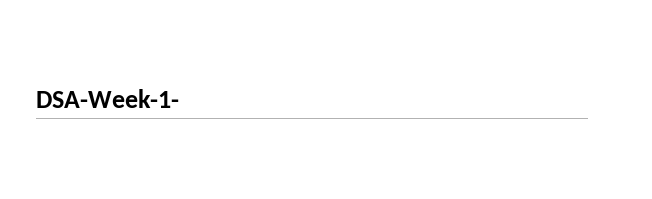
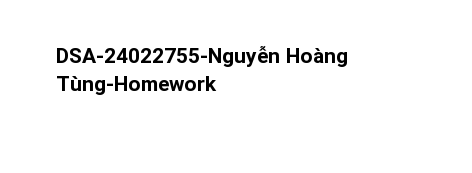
- DSA-Week-1-
+ DSA-24022755-Nguyễn Hoàng Tùng-Homework

